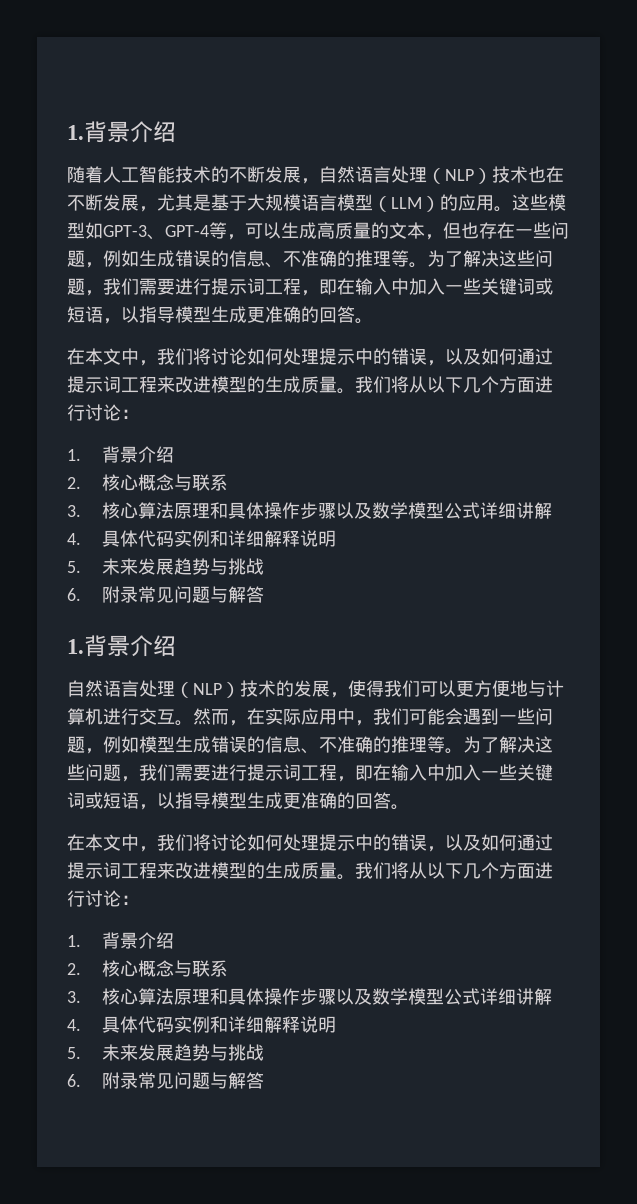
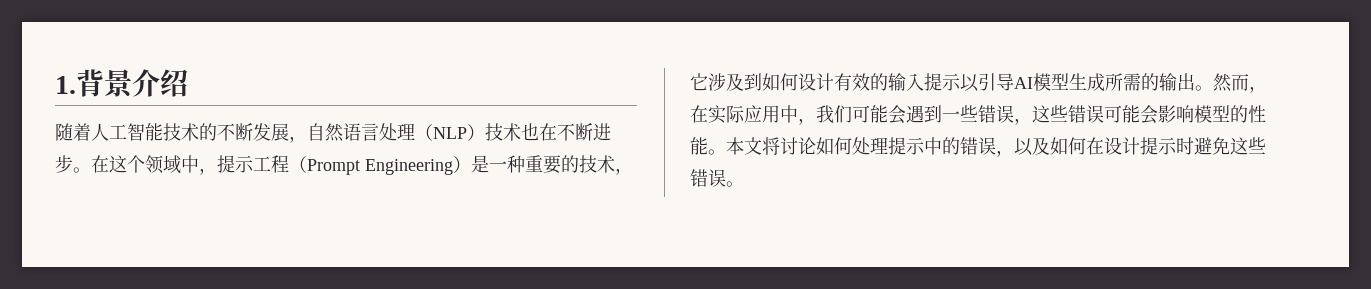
- 随着人工智能技术的不断发展，自然语言处理（NLP）技术也在不断发展，尤其是基于大规模语言模型（LLM）的应用。这些模型如GPT-3、GPT-4等，可以生成高质量的文本，但也存在一些问题，例如生成错误的信息、不准确的推理等。为了解决这些问题，我们需要进行提示词工程，即在输入中加入一些关键词或短语，以指导模型生成更准确的回答。
- 在本文中，我们将讨论如何处理提示中的错误，以及如何通过提示词工程来改进模型的生成质量。我们将从以下几个方面进行讨论：
- 1.背景介绍
- 2.核心概念与联系
- 3.核心算法原理和具体操作步骤以及数学模型公式详细讲解
- 4.具体代码实例和详细解释说明
- 5.未来发展趋势与挑战
- 6.附录常见问题与解答
- 1.背景介绍
- 自然语言处理（NLP）技术的发展，使得我们可以更方便地与计算机进行交互。
+ 随着人工智能技术的不断发展，自然语言处理（NLP）技术也在不断进步。在这个领域中，提示工程（Prompt Engineering）是一种重要的技术，它涉及到如何设计有效的输入提示以引导AI模型生成所需的输出。
- 然而，在实际应用中，我们可能会遇到一些问题，例如模型生成错误的信息、不准确的推理等。为了解决这些问题，我们需要进行提示词工程，即在输入中加入一些关键词或短语，以指导模型生成更准确的回答。
- 在本文中，我们将讨论如何处理提示中的错误，以及如何通过提示词工程来改进模型的生成质量。我们将从以下几个方面进行讨论：
- 1.背景介绍
- 2.核心概念与联系
- 3.核心算法原理和具体操作步骤以及数学模型公式详细讲解
- 4.具体代码实例和详细解释说明
- 5.未来发展趋势与挑战
- 6.附录常见问题与解答
+ 然而，在实际应用中，我们可能会遇到一些错误，这些错误可能会影响模型的性能。本文将讨论如何处理提示中的错误，以及如何在设计提示时避免这些错误。

